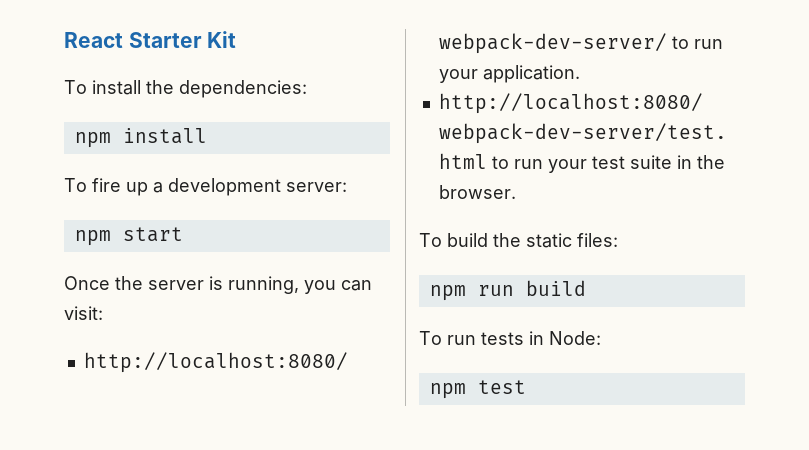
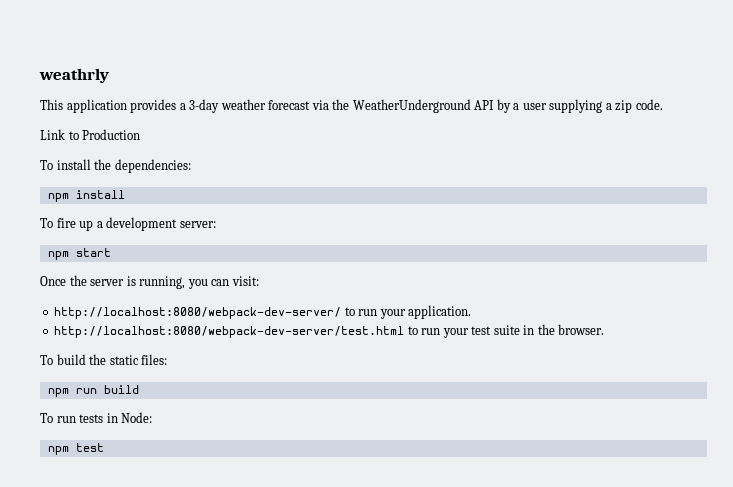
- React Starter Kit
+ weathrly
+ This application provides a 3-day weather forecast via the WeatherUnderground API by a user supplying a zip code.
+ Link to Production

